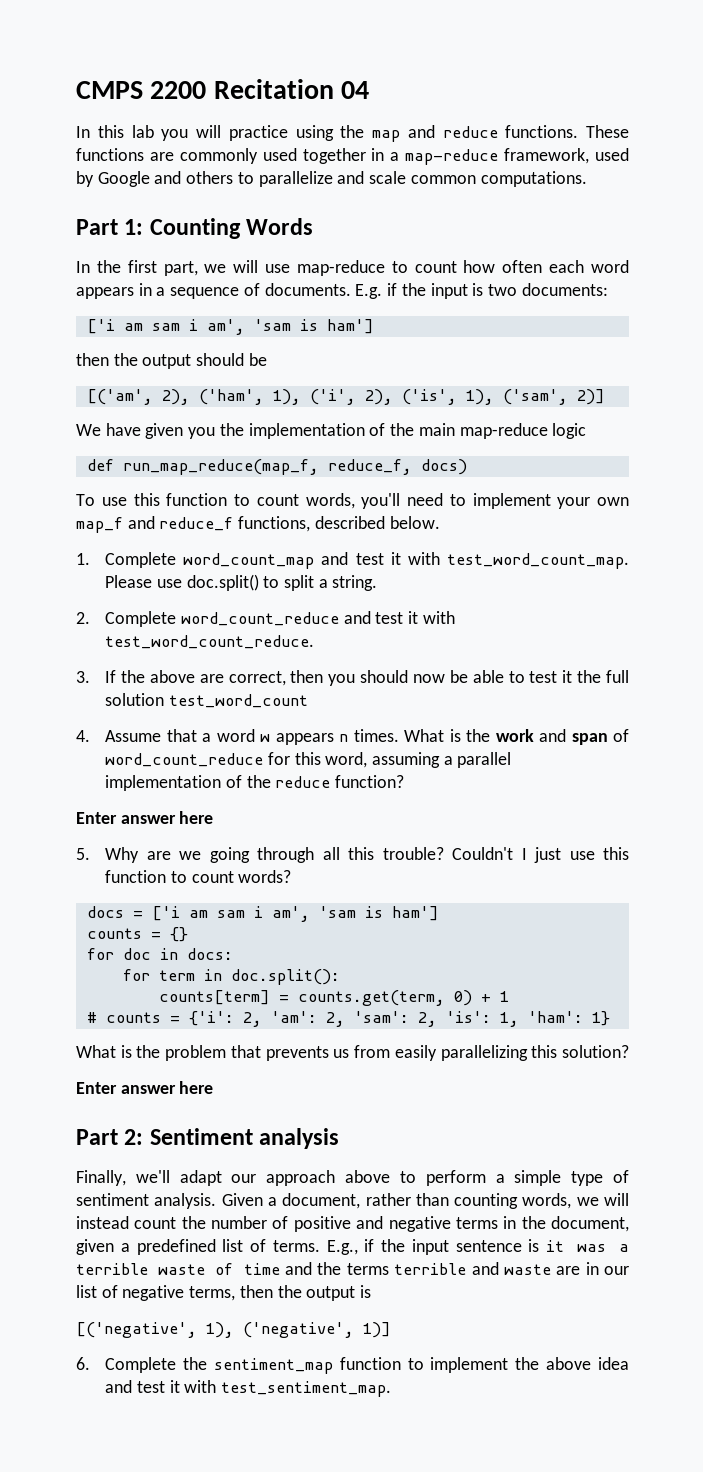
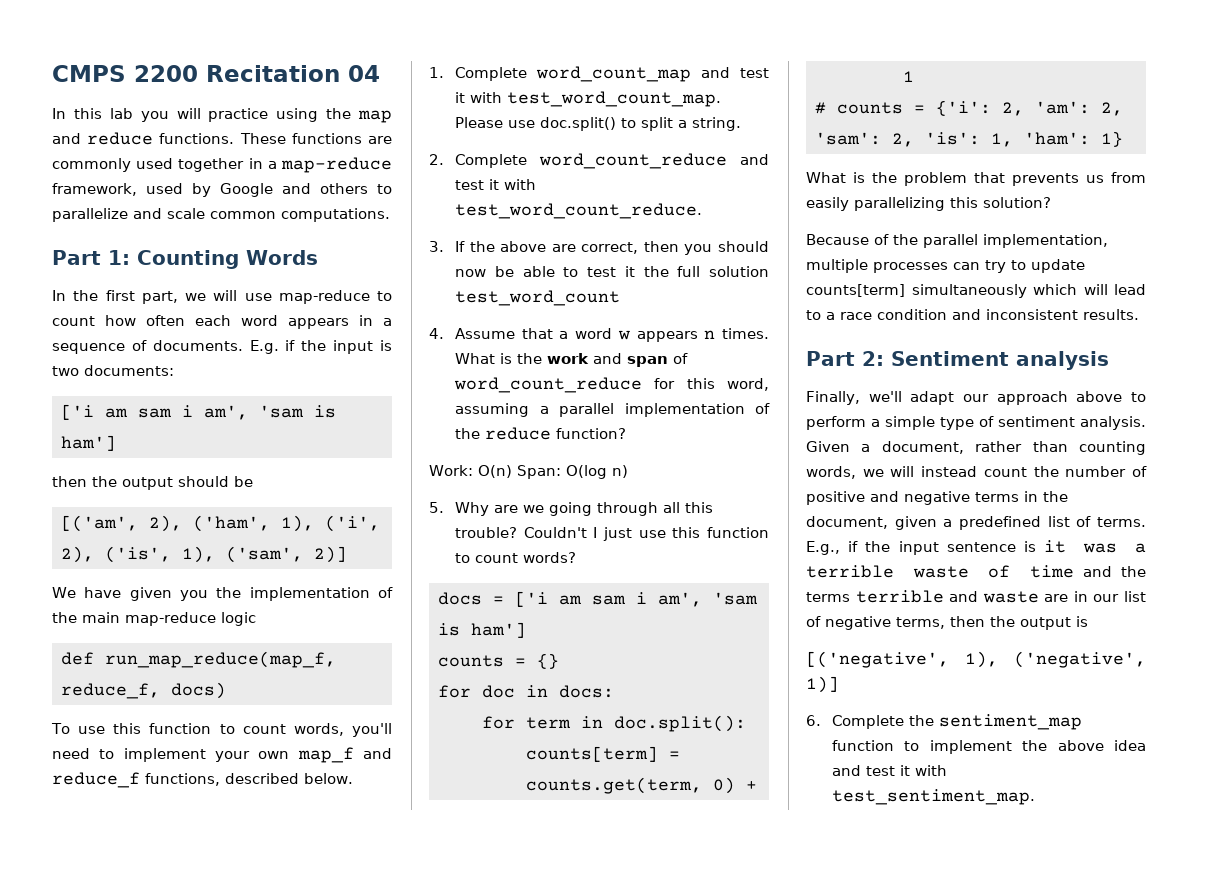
  What is the work and span of word_count_reduce for this word, assuming a parallel implementation of the reduce function?
- Enter answer here
+ Work: O(n) Span: O(log n)
  What is the problem that prevents us from easily parallelizing this solution?
- Enter answer here
+ Because of the parallel implementation, multiple processes can try to update counts[term] simultaneously which will lead to a race condition and inconsistent results.

